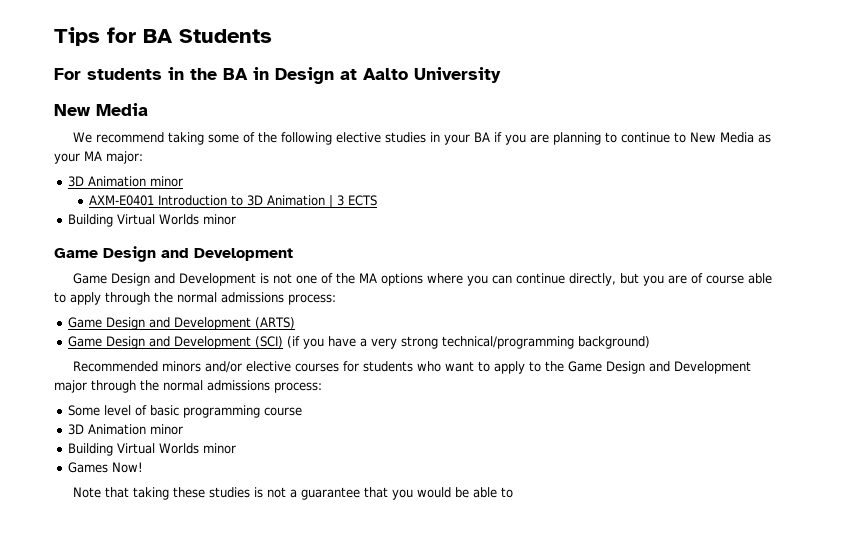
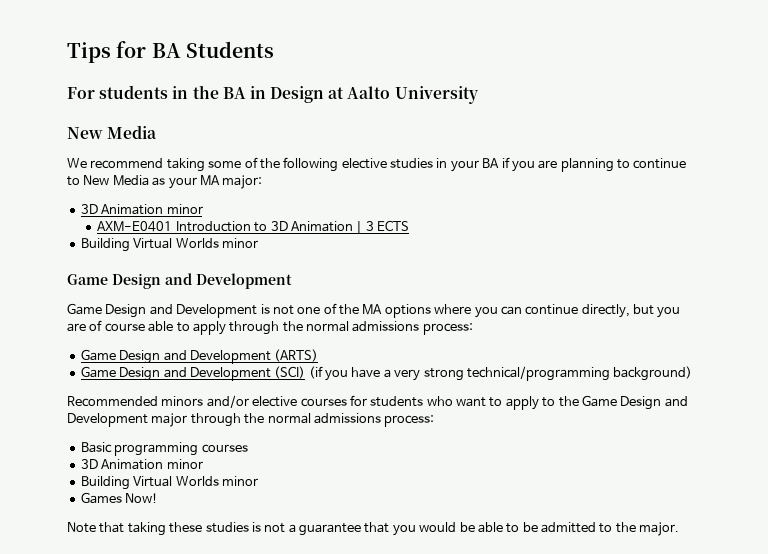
- Some level of basic programming course
+ Basic programming courses
- Note that taking these studies is not a guarantee that you would be able to
+ Note that taking these studies is not a guarantee that you would be able to be admitted to the major.

